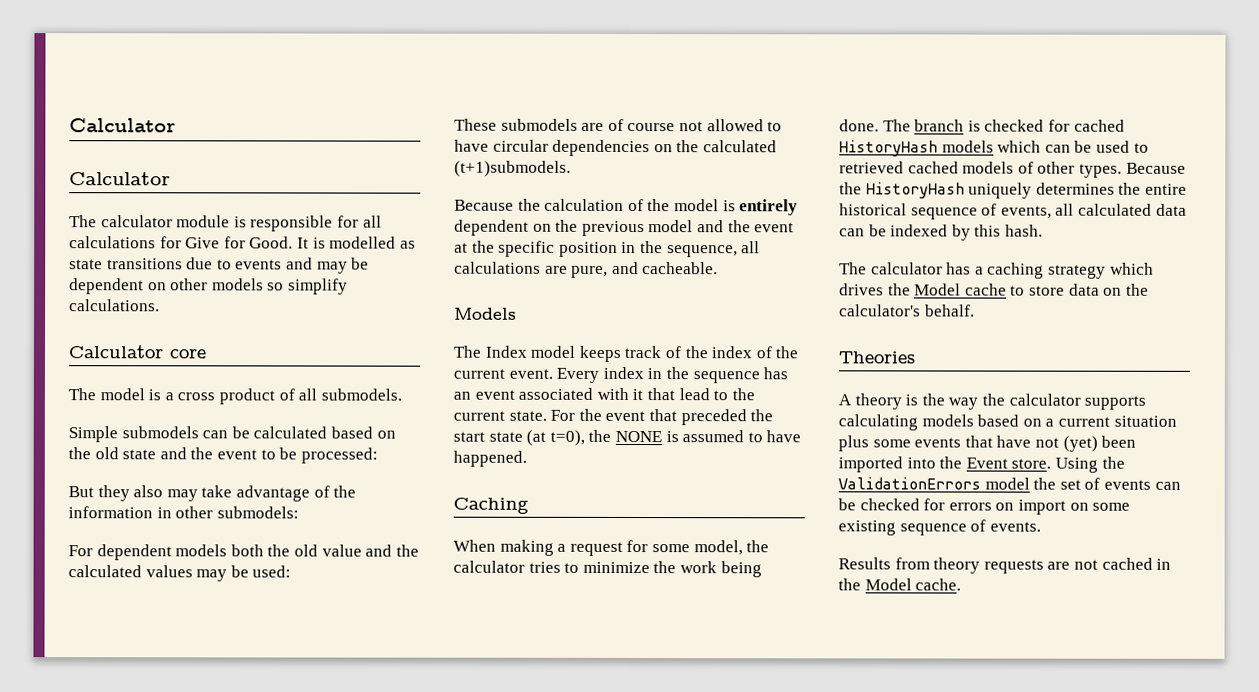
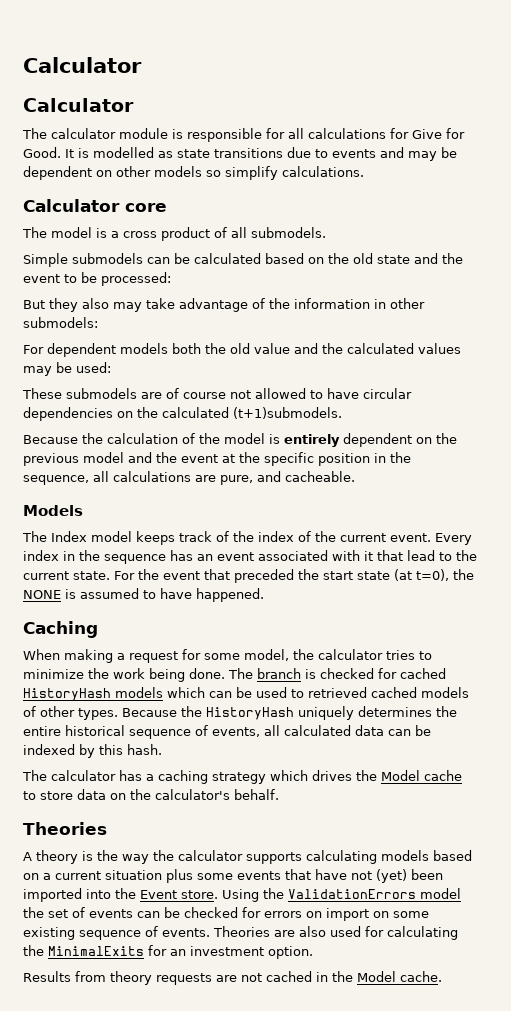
+ Theories are also used for calculating the MinimalExits for an investment option.

